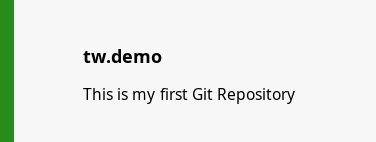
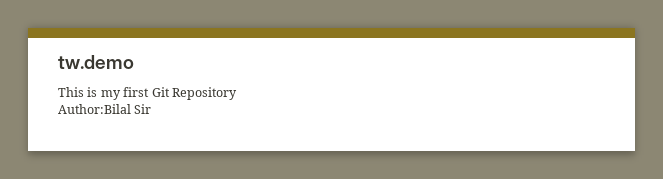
+ Author:Bilal Sir

